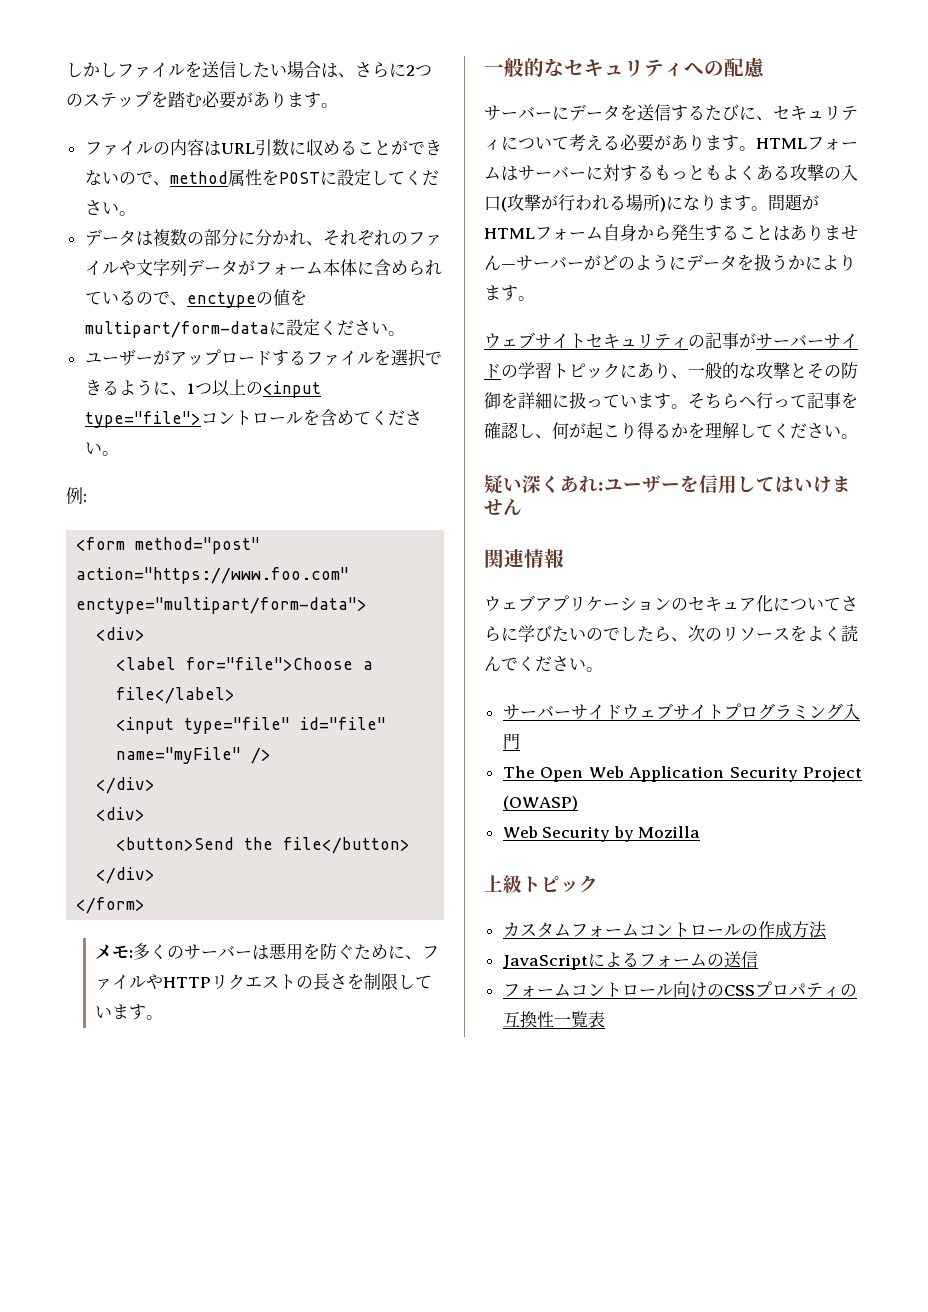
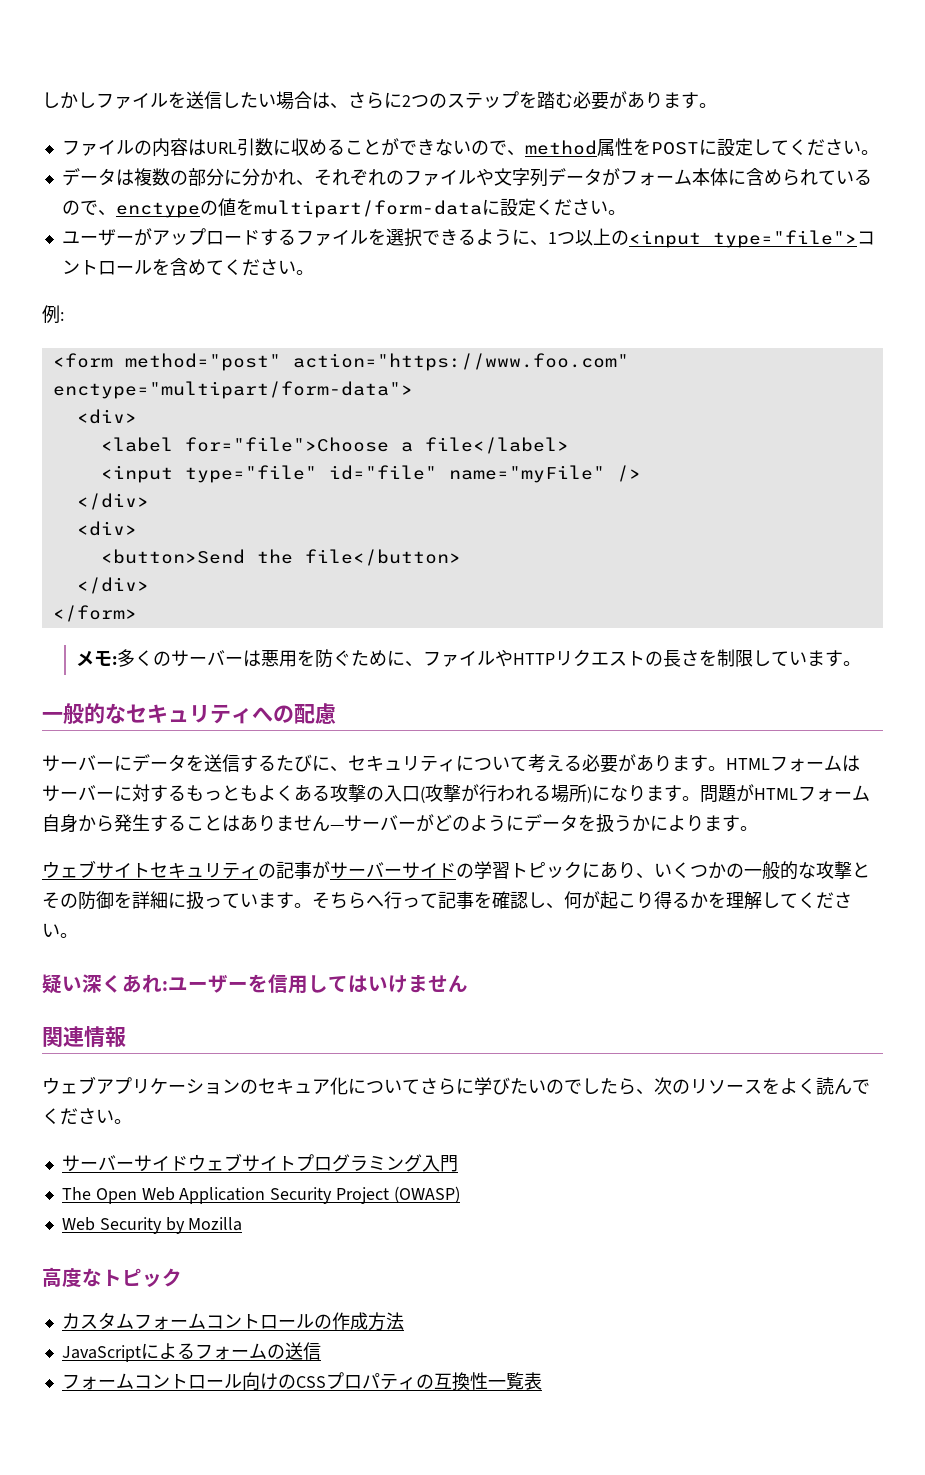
- ウェブサイトセキュリティの記事がサーバーサイドの学習トピックにあり、一般的な攻撃とその防御を詳細に扱っています。
+ ウェブサイトセキュリティの記事がサーバーサイドの学習トピックにあり、いくつかの一般的な攻撃とその防御を詳細に扱っています。
- 上級トピック
+ 高度なトピック

